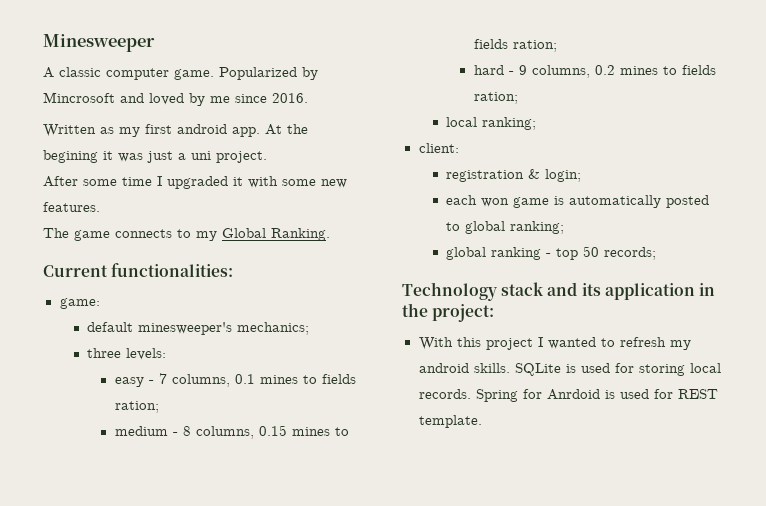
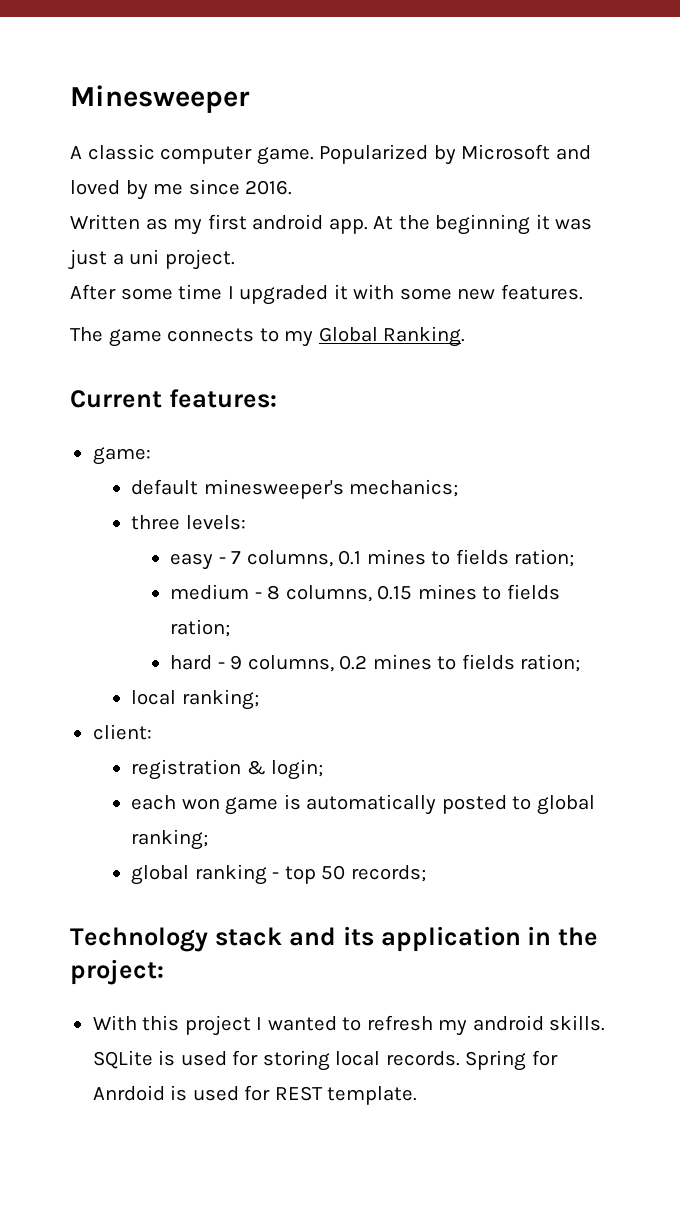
- Popularized by Mincrosoft and loved by me since 2016.
+ Popularized by Microsoft and loved by me since 2016.
- At the begining it was just a uni project.
+ At the beginning it was just a uni project.
- Current functionalities:
+ Current features:

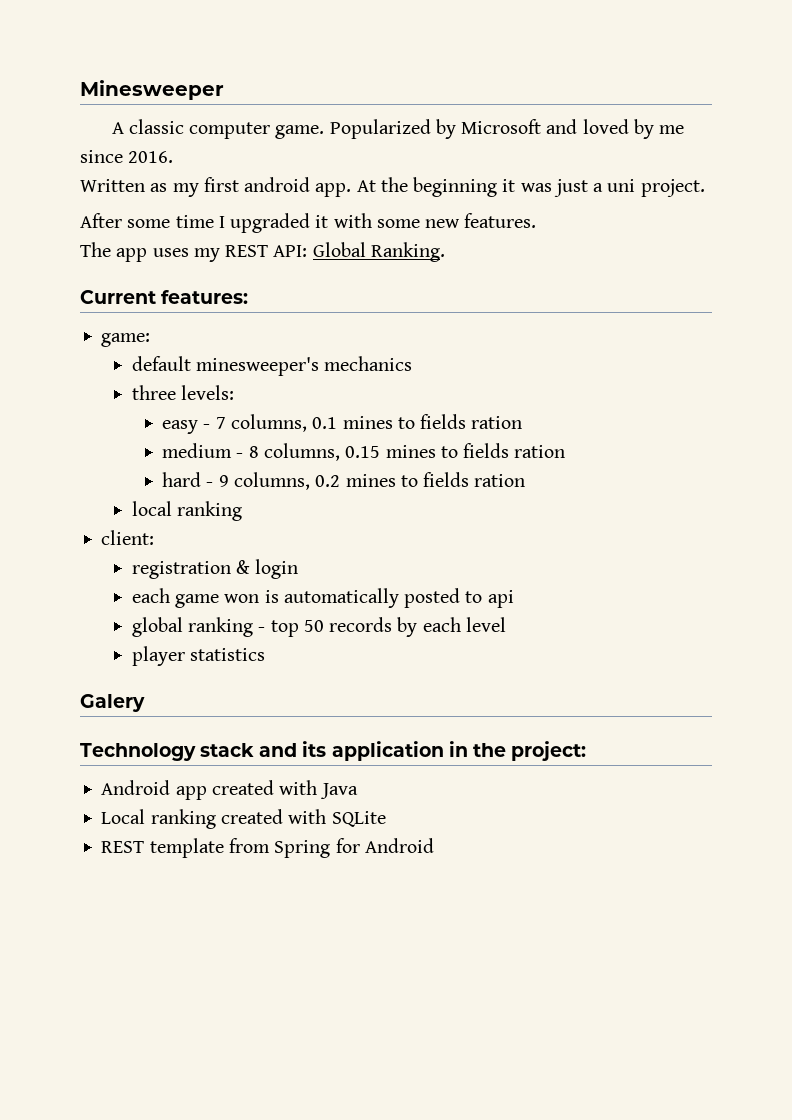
- The game connects to my Global Ranking.
+ The app uses my REST API: Global Ranking.
- default minesweeper's mechanics;
+ default minesweeper's mechanics
- easy - 7 columns, 0.1 mines to fields ration;
+ easy - 7 columns, 0.1 mines to fields ration
- medium - 8 columns, 0.15 mines to fields ration;
+ medium - 8 columns, 0.15 mines to fields ration
- hard - 9 columns, 0.2 mines to fields ration;
- local ranking;
+ hard - 9 columns, 0.2 mines to fields ration
+ local ranking
- registration & login;
- each won game is automatically posted to global ranking;
+ registration & login
+ each game won is automatically posted to api
- global ranking - top 50 records;
+ global ranking - top 50 records by each level
+ player statistics
+ Galery
- With this project I wanted to refresh my android skills. SQLite is used for storing local records. Spring for Anrdoid is used for REST template.
+ Android app created with Java
+ Local ranking created with SQLite
+ REST template from Spring for Android

